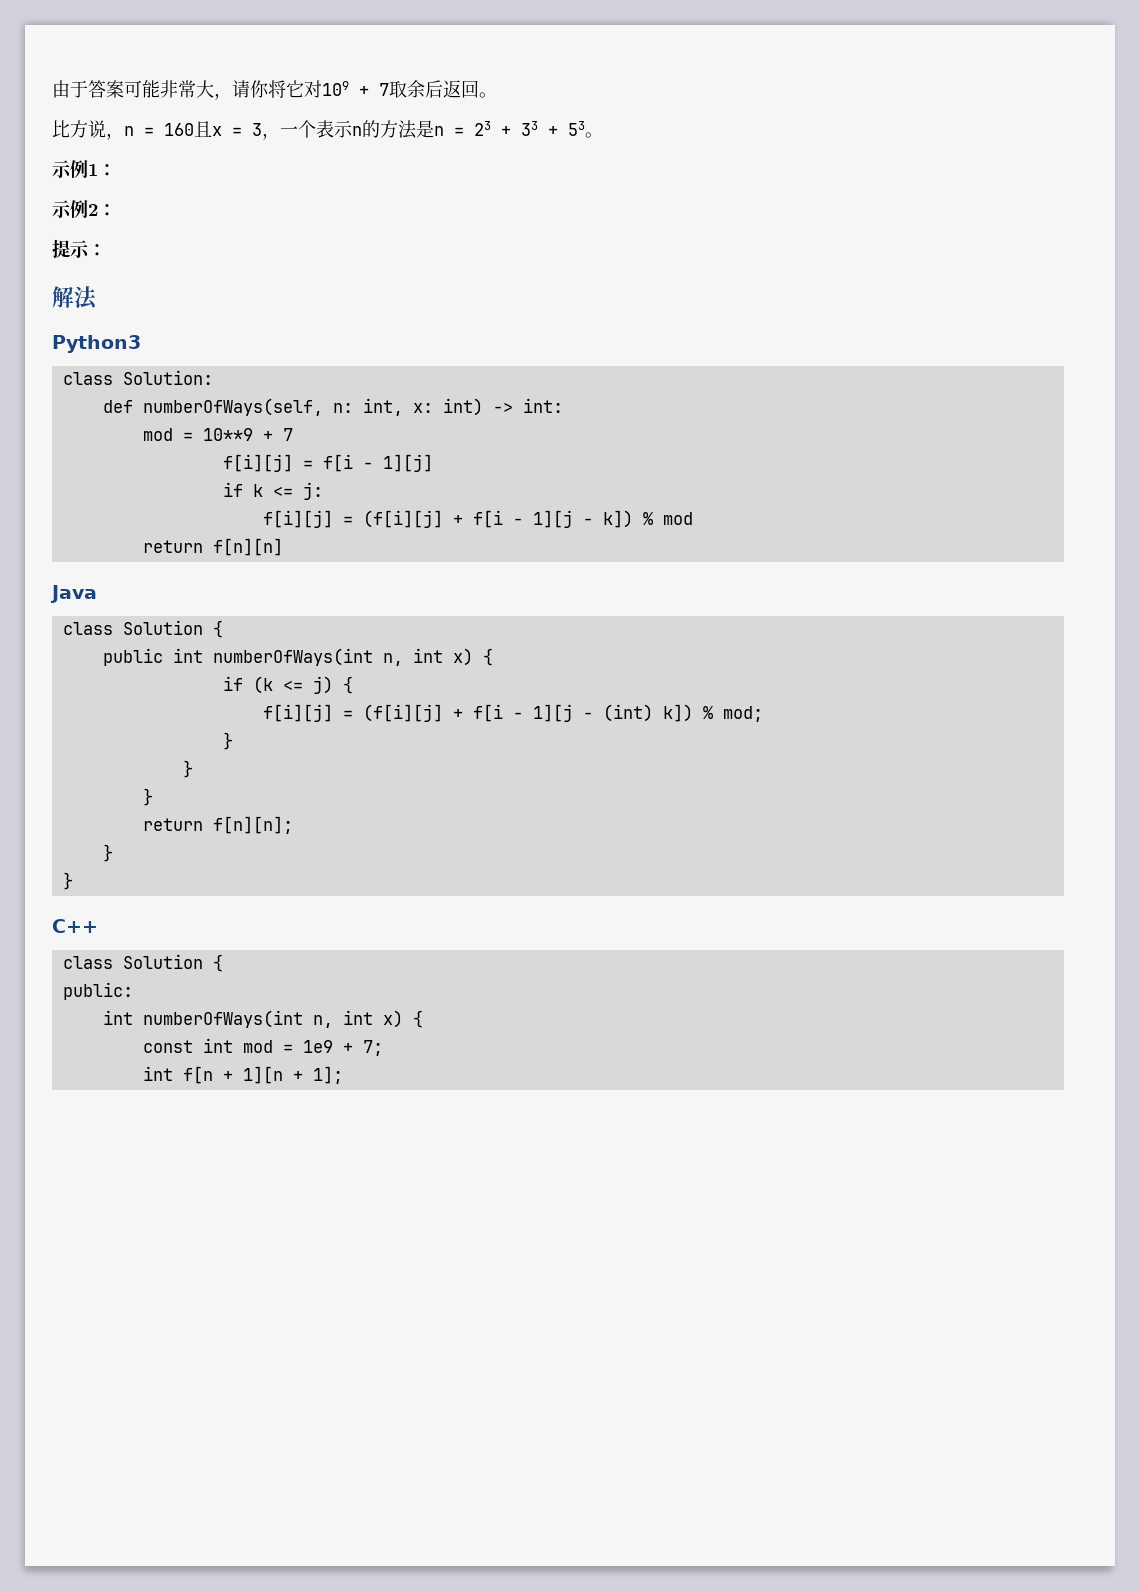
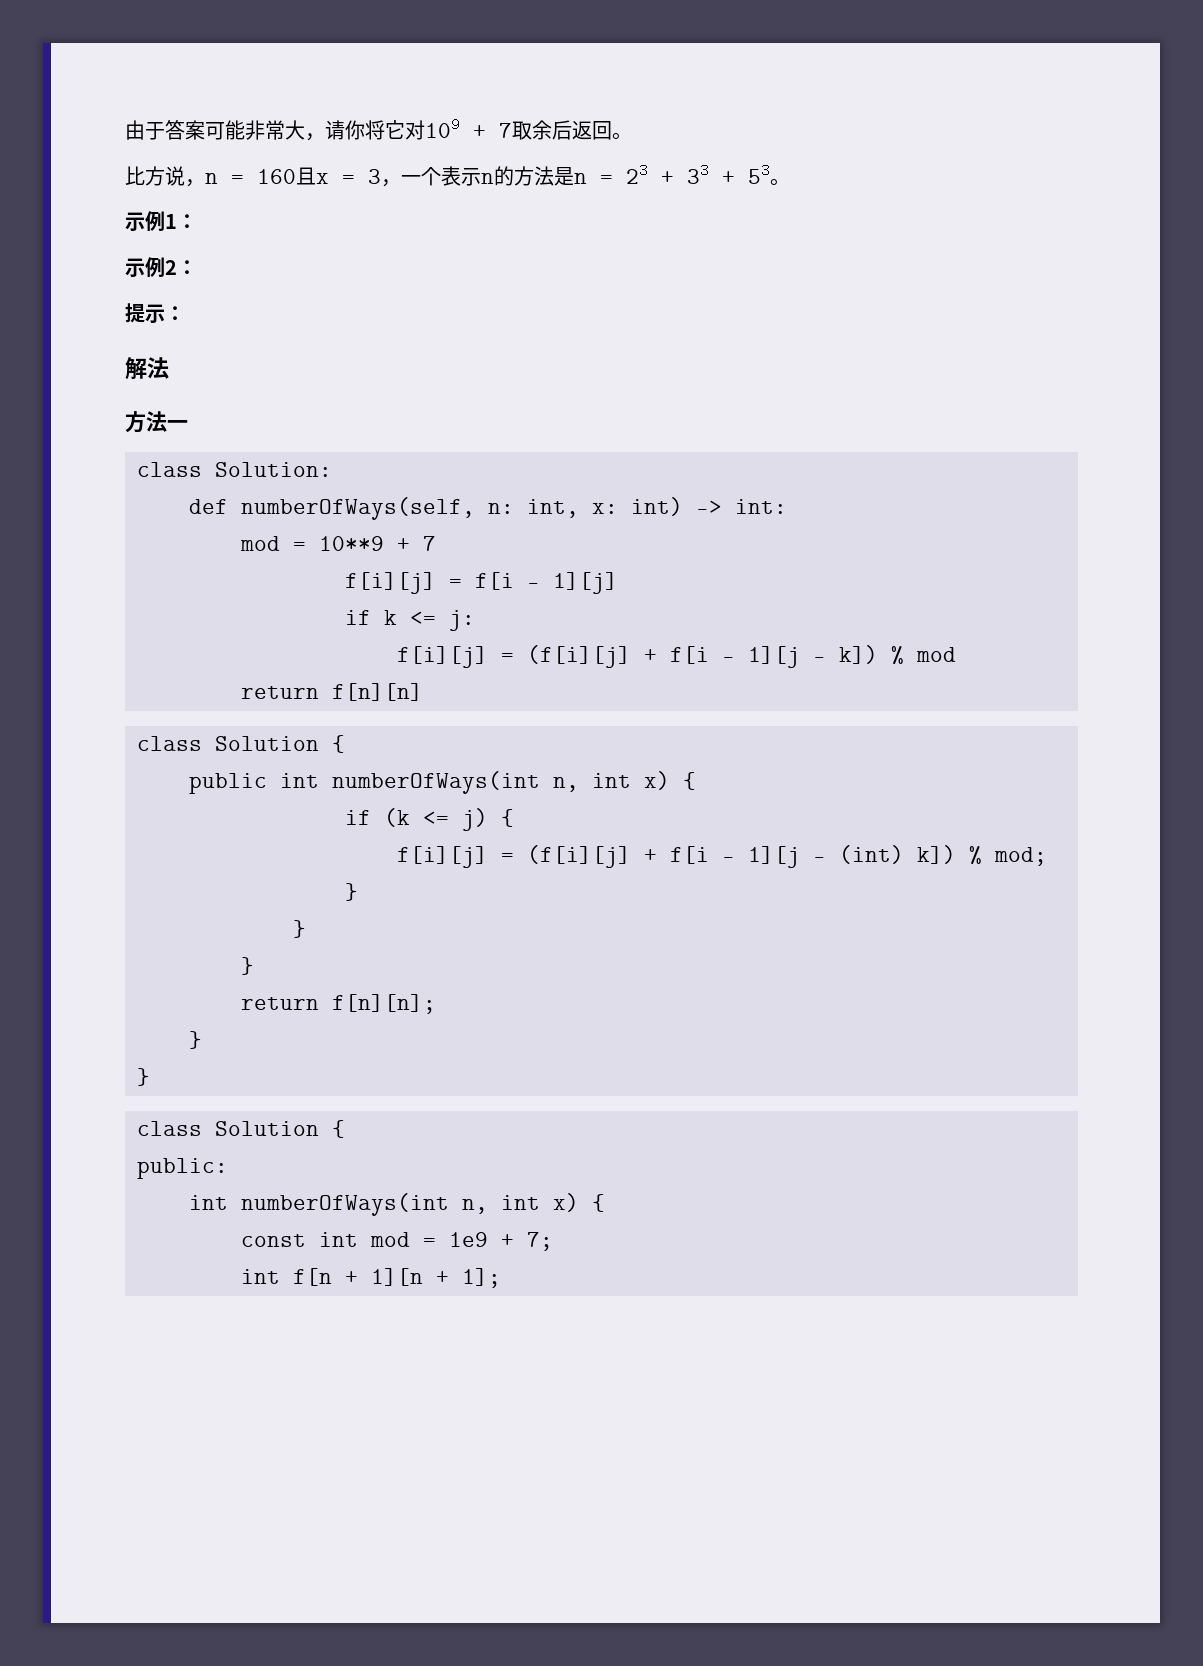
- Python3
+ 方法一
- Java
- C++

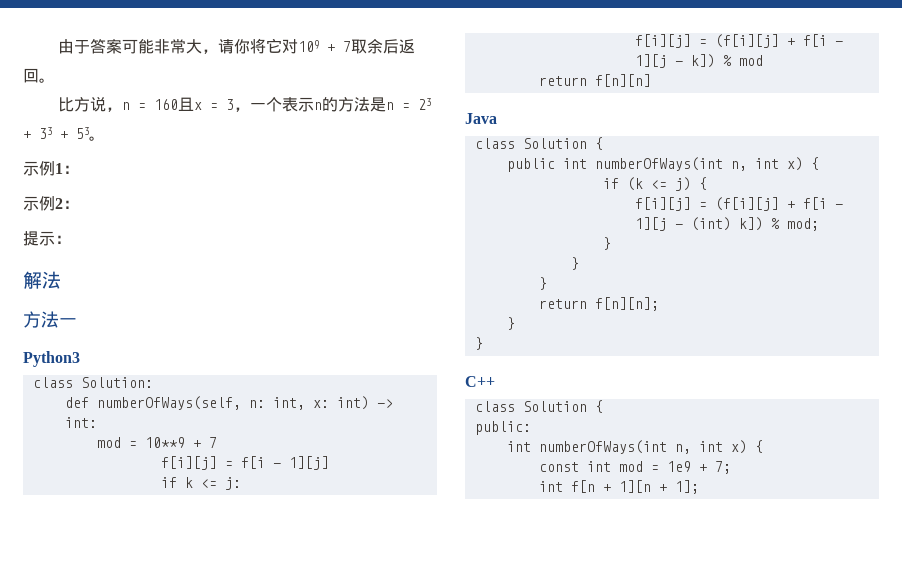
+ Python3
+ Java
+ C++

